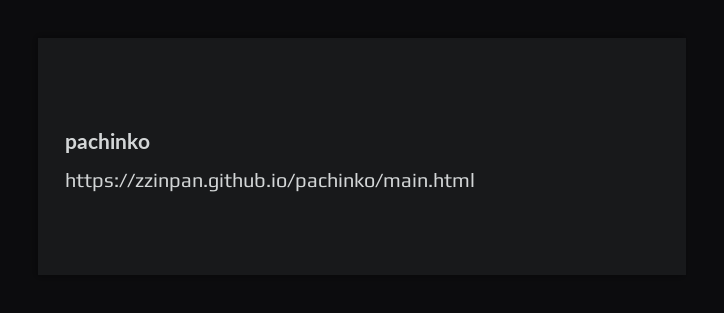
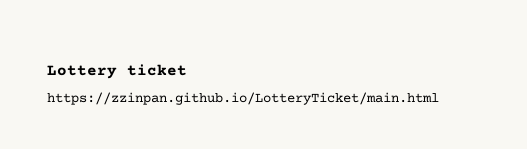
- pachinko
- https://zzinpan.github.io/pachinko/main.html
+ Lottery ticket
+ https://zzinpan.github.io/LotteryTicket/main.html

